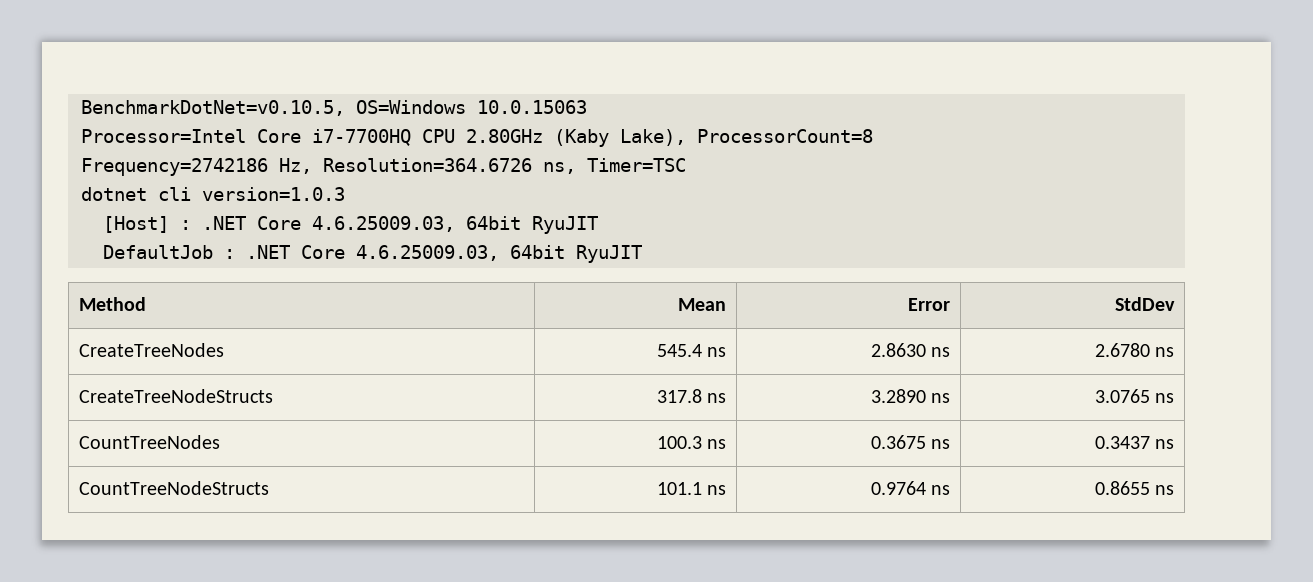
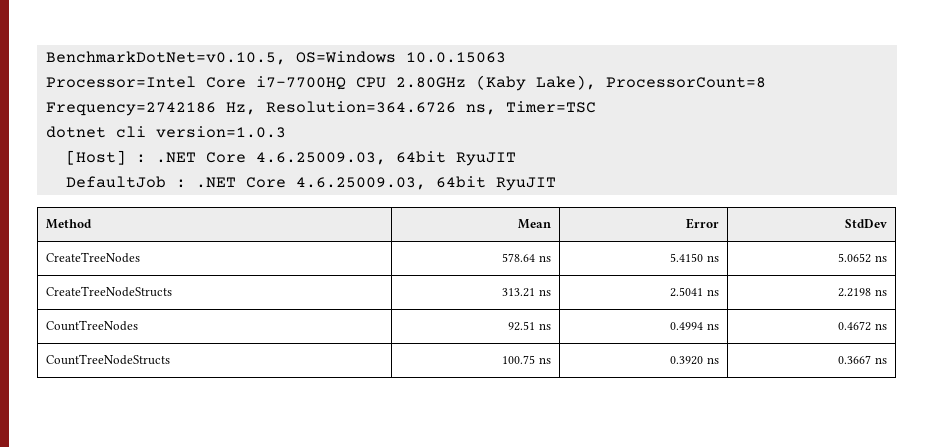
- CreateTreeNodes | 545.4 ns | 2.8630 ns | 2.6780 ns
+ CreateTreeNodes | 578.64 ns | 5.4150 ns | 5.0652 ns
- CreateTreeNodeStructs | 317.8 ns | 3.2890 ns | 3.0765 ns
+ CreateTreeNodeStructs | 313.21 ns | 2.5041 ns | 2.2198 ns
- CountTreeNodes | 100.3 ns | 0.3675 ns | 0.3437 ns
+ CountTreeNodes | 92.51 ns | 0.4994 ns | 0.4672 ns
- CountTreeNodeStructs | 101.1 ns | 0.9764 ns | 0.8655 ns
+ CountTreeNodeStructs | 100.75 ns | 0.3920 ns | 0.3667 ns

